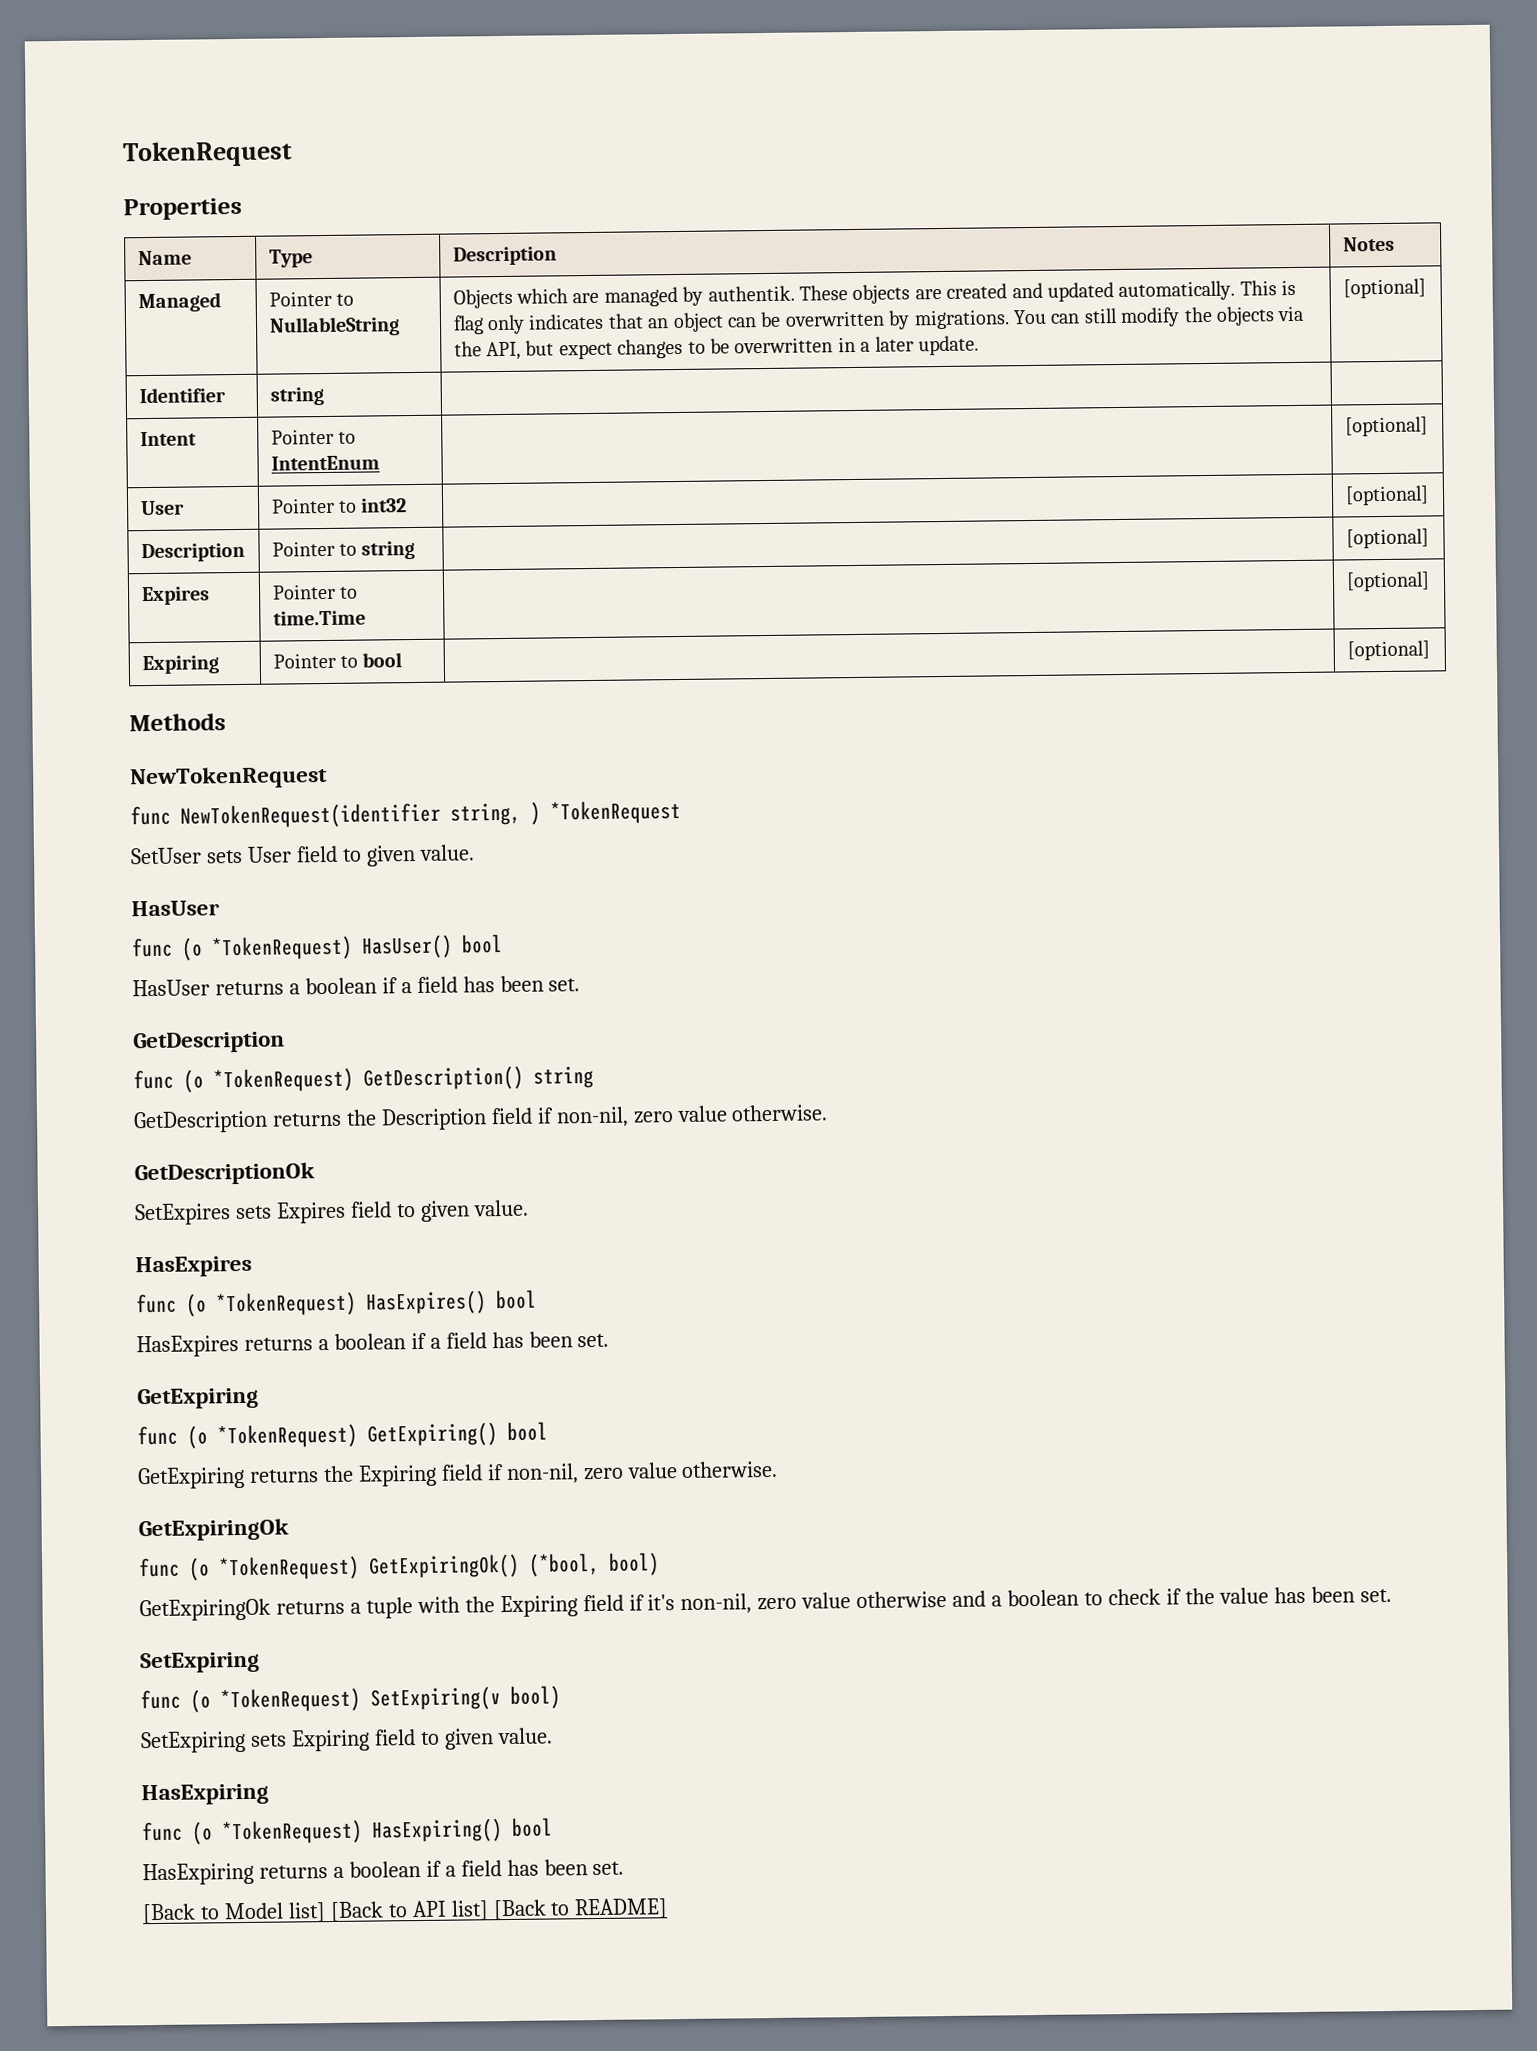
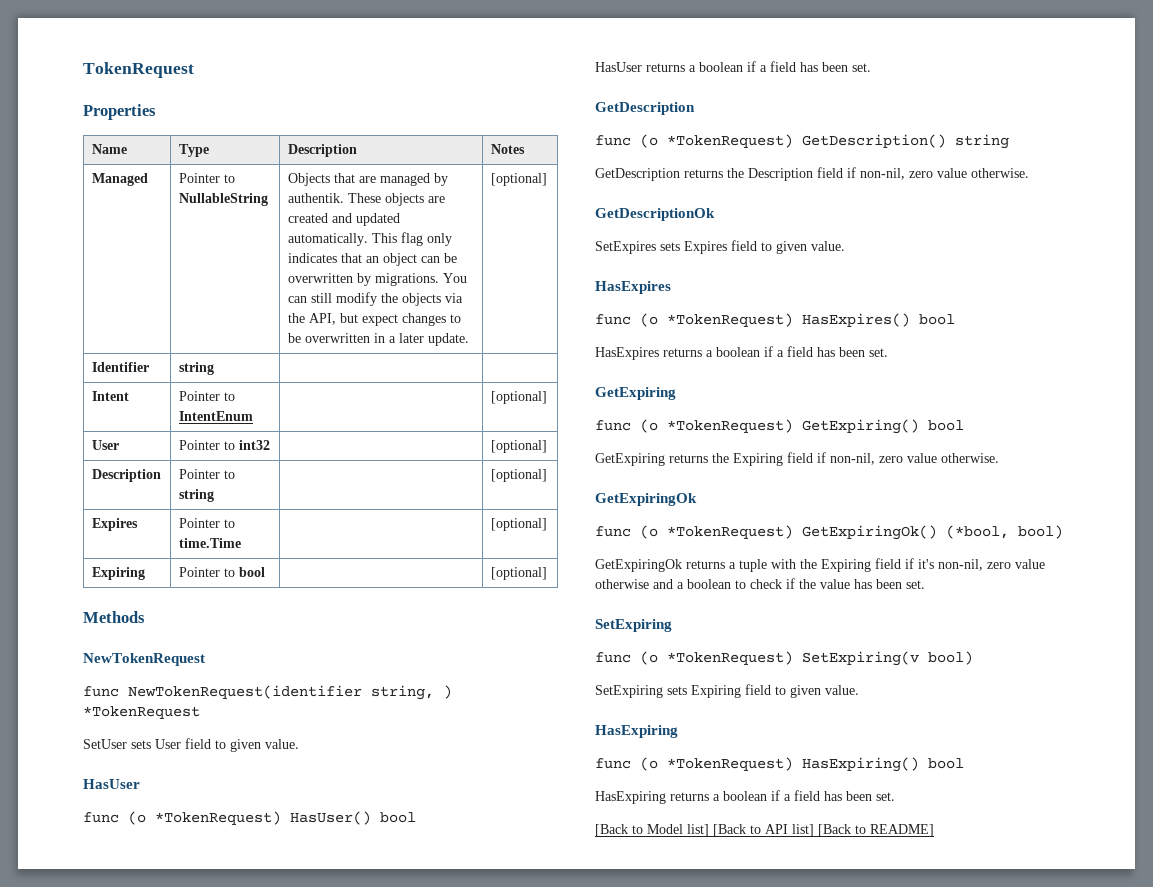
- Objects which are managed by authentik.
+ Objects that are managed by authentik.
- This is flag only indicates that an object can be overwritten by migrations.
+ This flag only indicates that an object can be overwritten by migrations.

